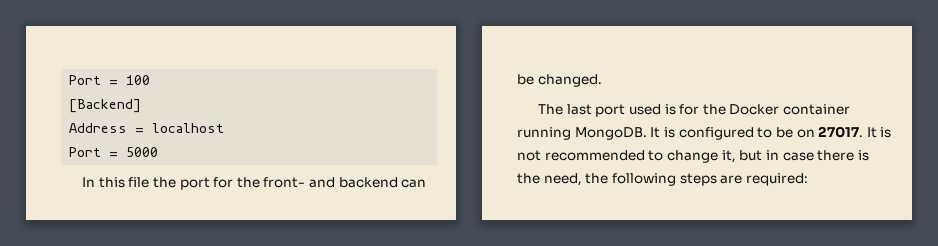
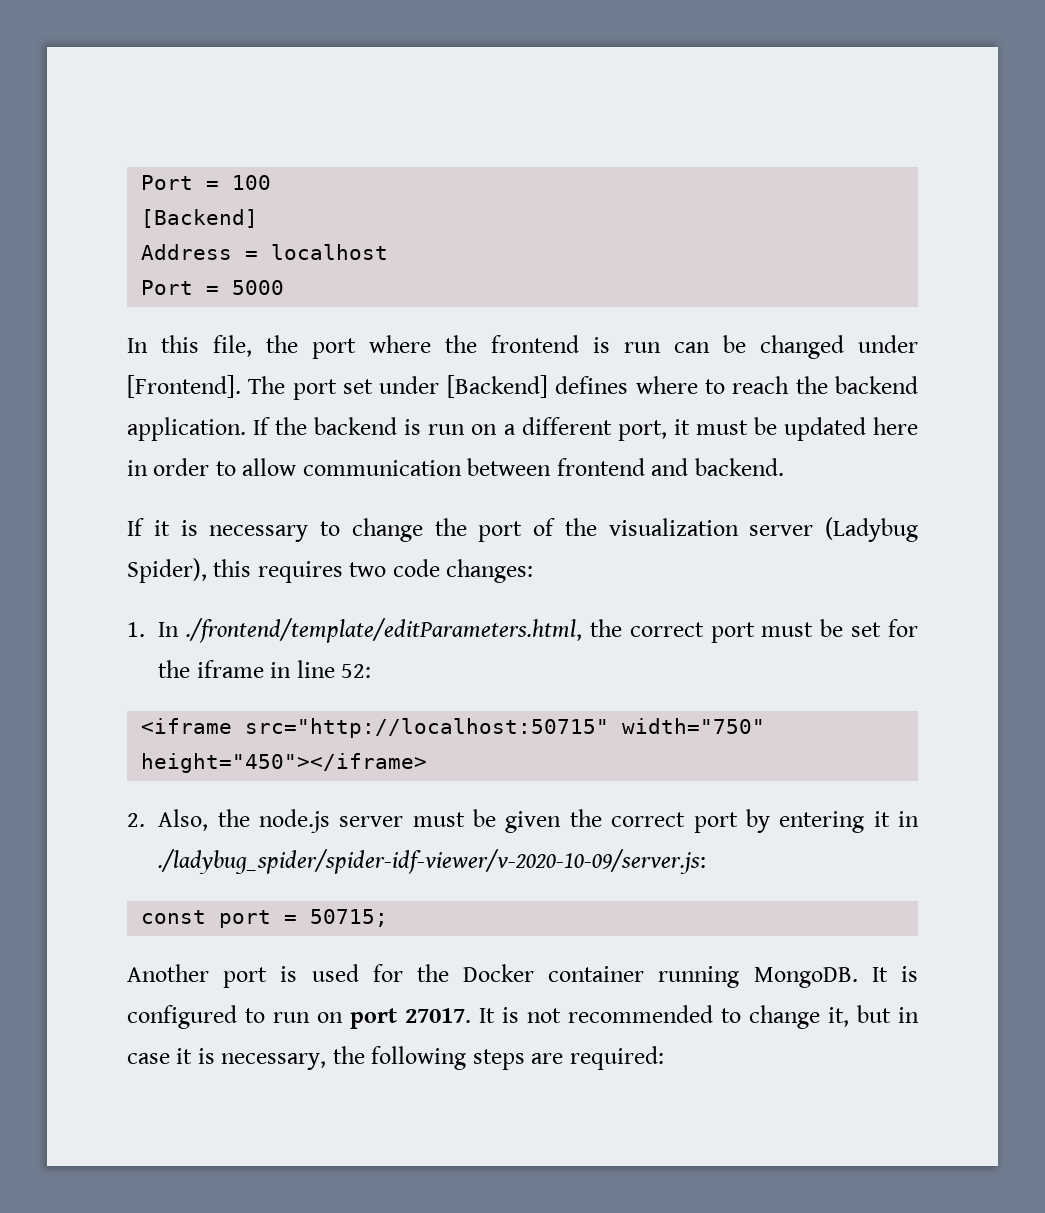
- In this file the port for the front- and backend can be changed.
- The last port used is for the Docker container running MongoDB.
+ In this file, the port where the frontend is run can be changed under [Frontend]. The port set under [Backend] defines where to reach the backend application. If the backend is run on a different port, it must be updated here in order to allow communication between frontend and backend.
+ If it is necessary to change the port of the visualization server (Ladybug Spider), this requires two code changes:
+ 1. In ./frontend/template/editParameters.html, the correct port must be set for the iframe in line 52:
+ <iframe src="http://localhost:50715" width="750" height="450"></iframe>
+ 2. Also, the node.js server must be given the correct port by entering it in ./ladybug_spider/spider-idf-viewer/v-2020-10-09/server.js:
+ const port = 50715;
+ Another port is used for the Docker container running MongoDB.
- It is configured to be on 27017.
+ It is configured to run on port 27017.
- It is not recommended to change it, but in case there is the need, the following steps are required:
+ It is not recommended to change it, but in case it is necessary, the following steps are required:

